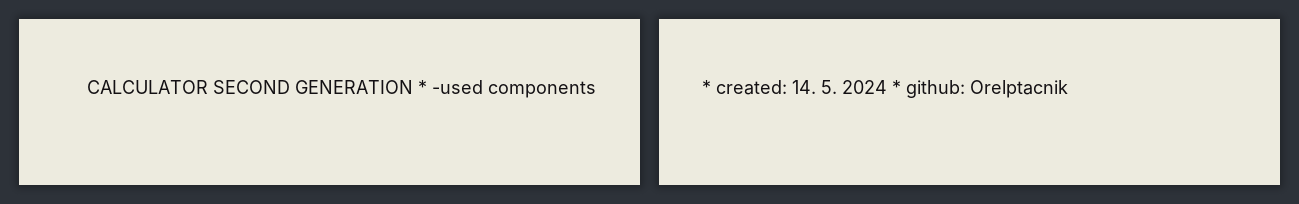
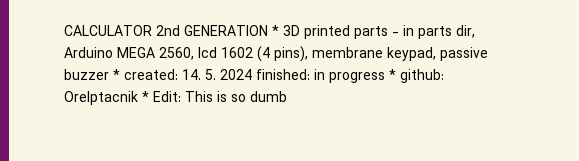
- CALCULATOR SECOND GENERATION * -used components * created: 14. 5. 2024 * github: Orelptacnik
+ CALCULATOR 2nd GENERATION * 3D printed parts - in parts dir, Arduino MEGA 2560, lcd 1602 (4 pins), membrane keypad, passive buzzer * created: 14. 5. 2024 finished: in progress * github: Orelptacnik * Edit: This is so dumb

